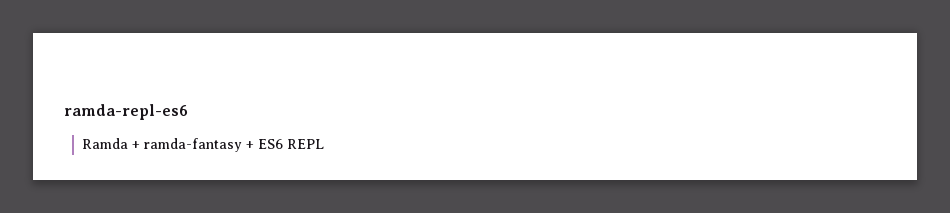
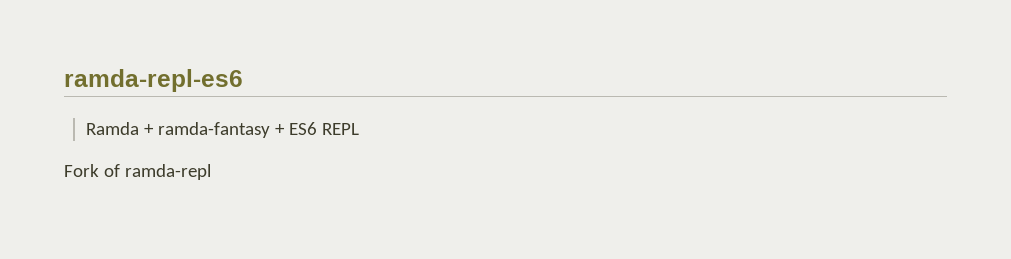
+ Fork of ramda-repl

